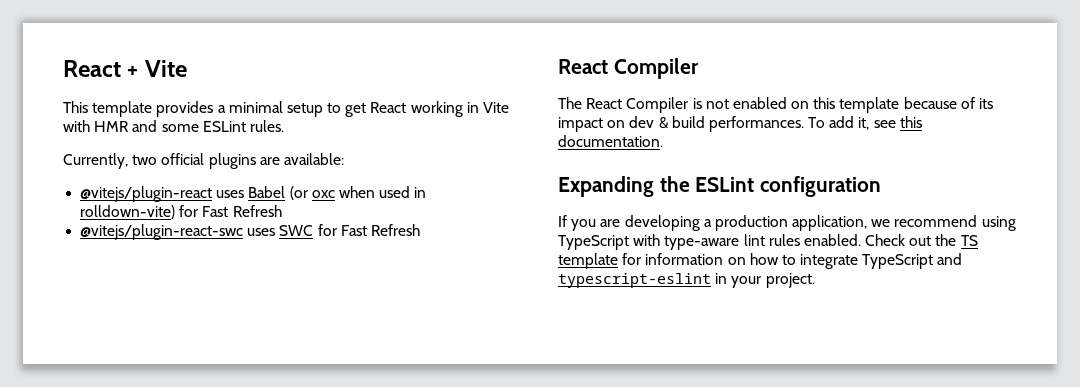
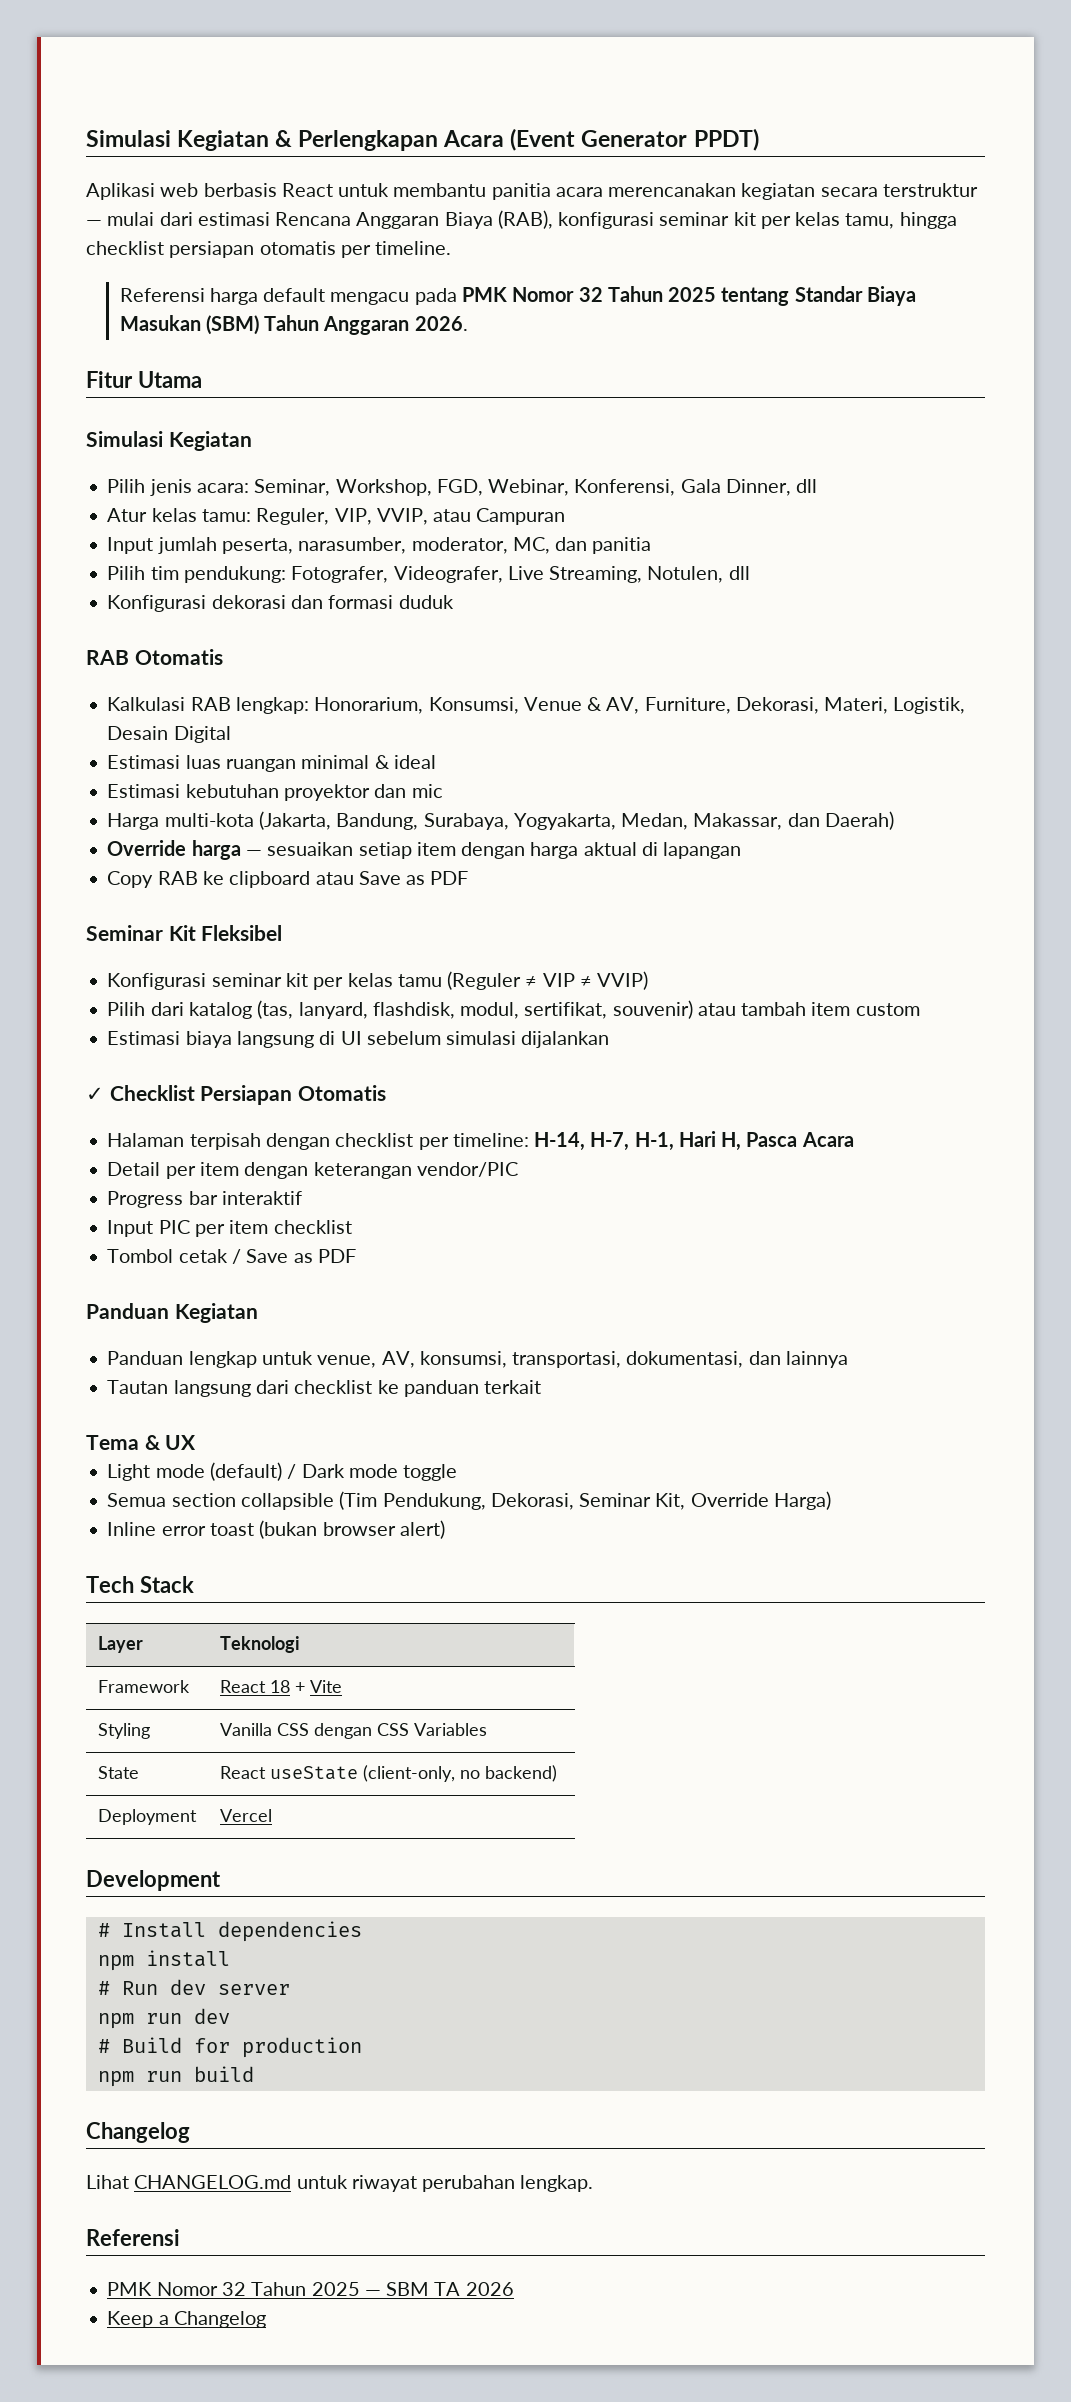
- React + Vite
- This template provides a minimal setup to get React working in Vite with HMR and some ESLint rules.
- Currently, two official plugins are available:
- @vitejs/plugin-react uses Babel (or oxc when used in rolldown-vite) for Fast Refresh
- @vitejs/plugin-react-swc uses SWC for Fast Refresh
- React Compiler
- The React Compiler is not enabled on this template because of its impact on dev & build performances. To add it, see this documentation.
- Expanding the ESLint configuration
- If you are developing a production application, we recommend using TypeScript with type-aware lint rules enabled. Check out the TS template for information on how to integrate TypeScript and typescript-eslint in your project.
+ Simulasi Kegiatan & Perlengkapan Acara (Event Generator PPDT)
+ Aplikasi web berbasis React untuk membantu panitia acara merencanakan kegiatan secara terstruktur — mulai dari estimasi Rencana Anggaran Biaya (RAB), konfigurasi seminar kit per kelas tamu, hingga checklist persiapan otomatis per timeline.
+ Referensi harga default mengacu pada PMK Nomor 32 Tahun 2025 tentang Standar Biaya Masukan (SBM) Tahun Anggaran 2026.
+ Fitur Utama
+ Simulasi Kegiatan
+ Pilih jenis acara: Seminar, Workshop, FGD, Webinar, Konferensi, Gala Dinner, dll
+ Atur kelas tamu: Reguler, VIP, VVIP, atau Campuran
+ Input jumlah peserta, narasumber, moderator, MC, dan panitia
+ Pilih tim pendukung: Fotografer, Videografer, Live Streaming, Notulen, dll
+ Konfigurasi dekorasi dan formasi duduk
+ RAB Otomatis
+ Kalkulasi RAB lengkap: Honorarium, Konsumsi, Venue & AV, Furniture, Dekorasi, Materi, Logistik, Desain Digital
+ Estimasi luas ruangan minimal & ideal
+ Estimasi kebutuhan proyektor dan mic
+ Harga multi-kota (Jakarta, Bandung, Surabaya, Yogyakarta, Medan, Makassar, dan Daerah)
+ Override harga — sesuaikan setiap item dengan harga aktual di lapangan
+ Copy RAB ke clipboard atau Save as PDF
+ Seminar Kit Fleksibel
+ Konfigurasi seminar kit per kelas tamu (Reguler ≠ VIP ≠ VVIP)
+ Pilih dari katalog (tas, lanyard, flashdisk, modul, sertifikat, souvenir) atau tambah item custom
+ Estimasi biaya langsung di UI sebelum simulasi dijalankan
+ ✓ Checklist Persiapan Otomatis
+ Halaman terpisah dengan checklist per timeline: H-14, H-7, H-1, Hari H, Pasca Acara
+ Detail per item dengan keterangan vendor/PIC
+ Progress bar interaktif
+ Input PIC per item checklist
+ Tombol cetak / Save as PDF
+ Panduan Kegiatan
+ Panduan lengkap untuk venue, AV, konsumsi, transportasi, dokumentasi, dan lainnya
+ Tautan langsung dari checklist ke panduan terkait
+ Tema & UX
+ Light mode (default) / Dark mode toggle
+ Semua section collapsible (Tim Pendukung, Dekorasi, Seminar Kit, Override Harga)
+ Inline error toast (bukan browser alert)
+ Tech Stack
+ Layer | Teknologi
+ Framework | React 18 + Vite
+ Styling | Vanilla CSS dengan CSS Variables
+ State | React useState (client-only, no backend)
+ Deployment | Vercel
+ Development
+ # Install dependencies
+ npm install
+ # Run dev server
+ npm run dev
+ # Build for production
+ npm run build
+ Changelog
+ Lihat CHANGELOG.md untuk riwayat perubahan lengkap.
+ Referensi
+ PMK Nomor 32 Tahun 2025 — SBM TA 2026
+ Keep a Changelog

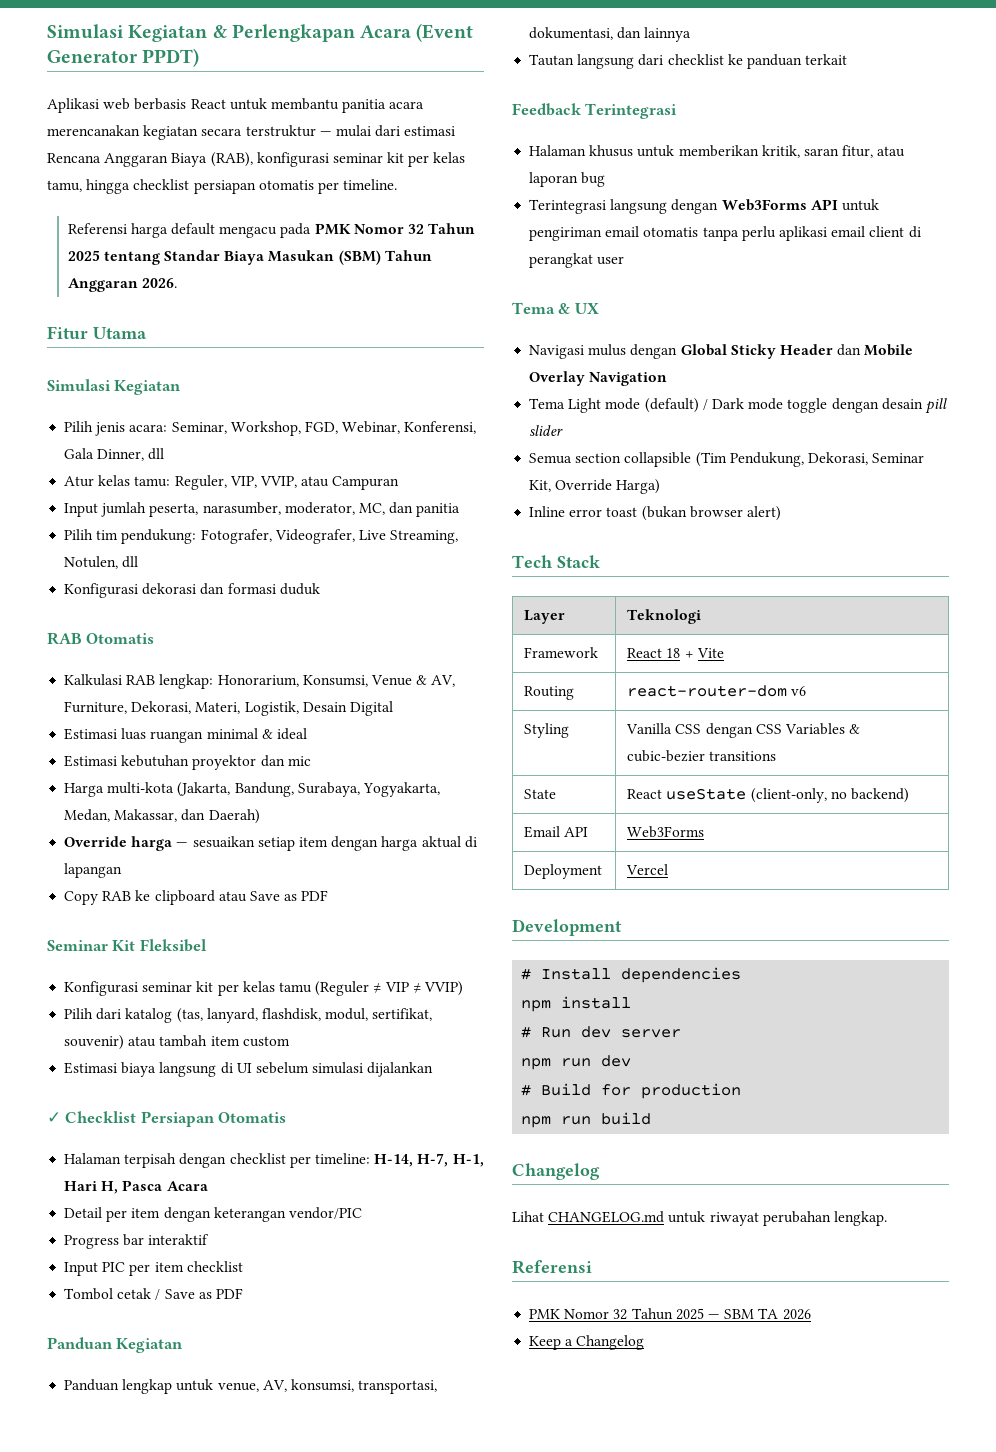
+ Feedback Terintegrasi
+ Halaman khusus untuk memberikan kritik, saran fitur, atau laporan bug
+ Terintegrasi langsung dengan Web3Forms API untuk pengiriman email otomatis tanpa perlu aplikasi email client di perangkat user
  Tema & UX
- Light mode (default) / Dark mode toggle
+ Navigasi mulus dengan Global Sticky Header dan Mobile Overlay Navigation
+ Tema Light mode (default) / Dark mode toggle dengan desain pill slider
+ Routing | react-router-dom v6
- Styling | Vanilla CSS dengan CSS Variables
+ Styling | Vanilla CSS dengan CSS Variables & cubic-bezier transitions
+ Email API | Web3Forms

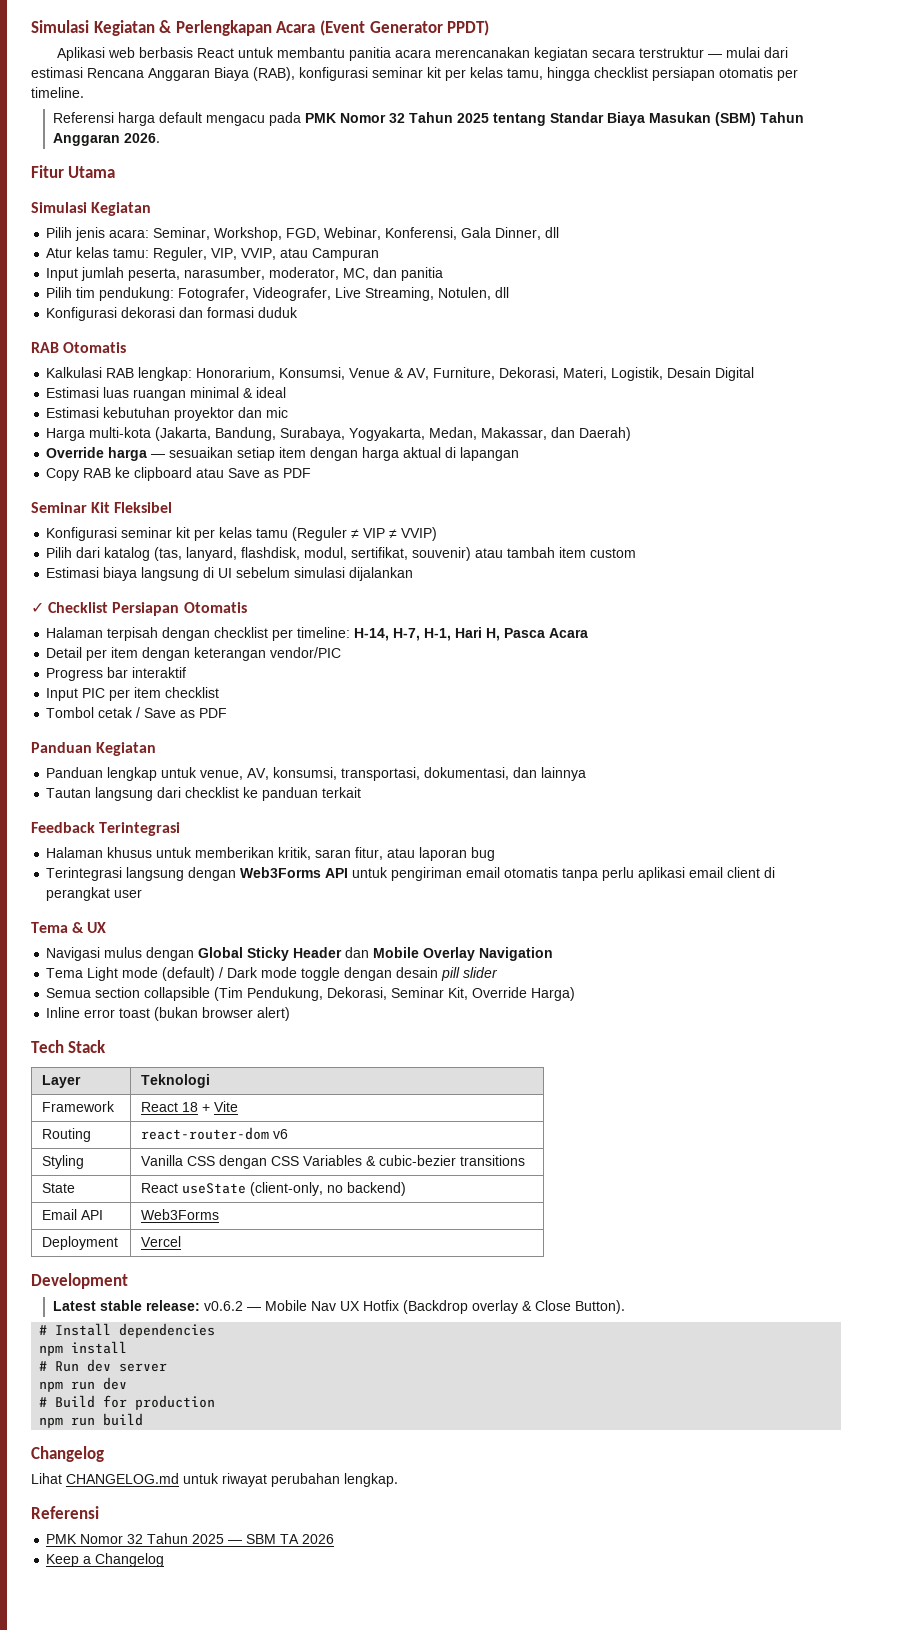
+ Latest stable release: v0.6.2 — Mobile Nav UX Hotfix (Backdrop overlay & Close Button).

